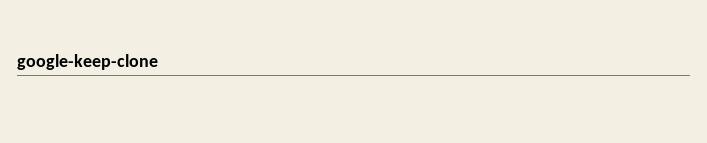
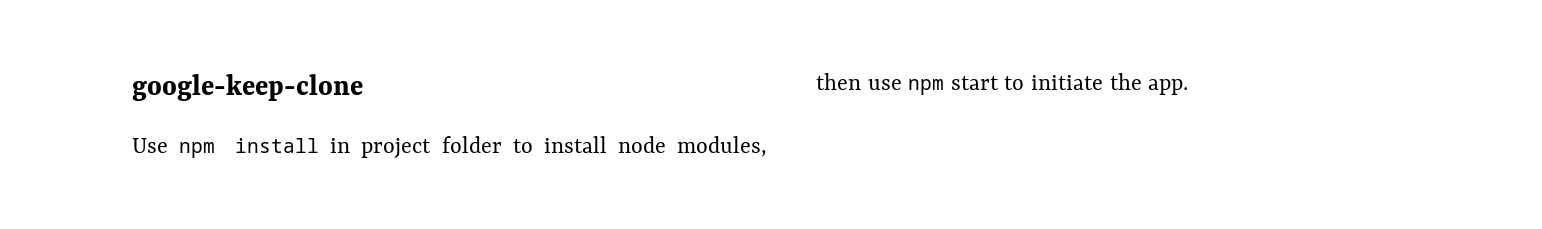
+ Use npm install in project folder to install node modules, then use npm start to initiate the app.

